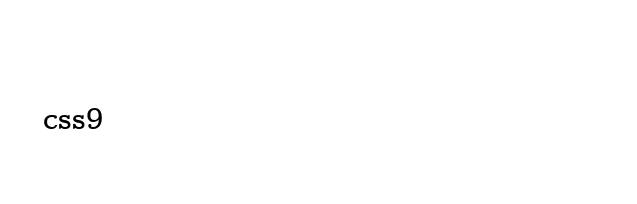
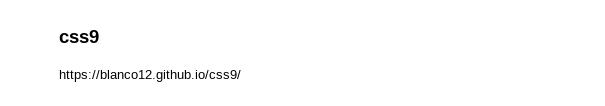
+ https://blanco12.github.io/css9/

